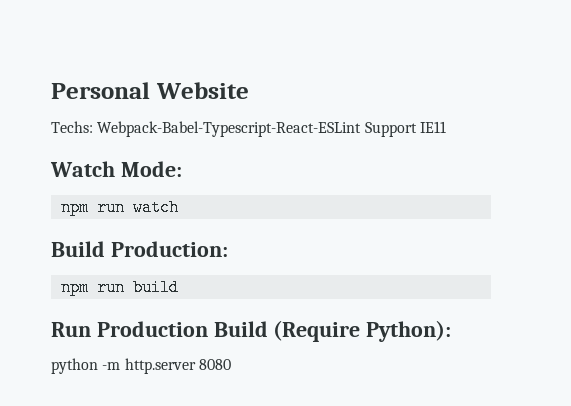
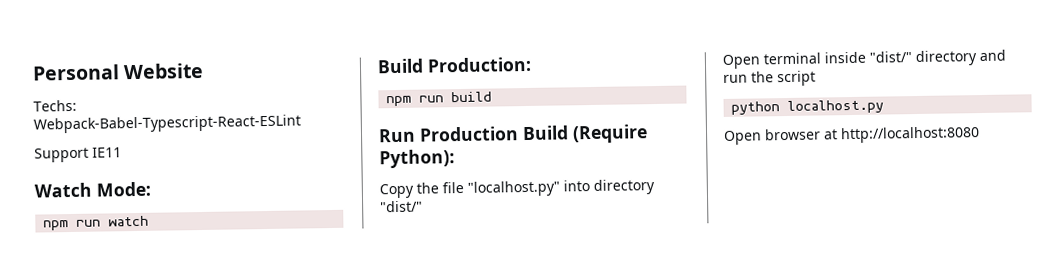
- Techs: Webpack-Babel-Typescript-React-ESLint Support IE11
+ Techs: Webpack-Babel-Typescript-React-ESLint
+ Support IE11
- python -m http.server 8080
+ Copy the file "localhost.py" into directory "dist/"
+ Open terminal inside "dist/" directory and run the script
+ python localhost.py
+ Open browser at http://localhost:8080

